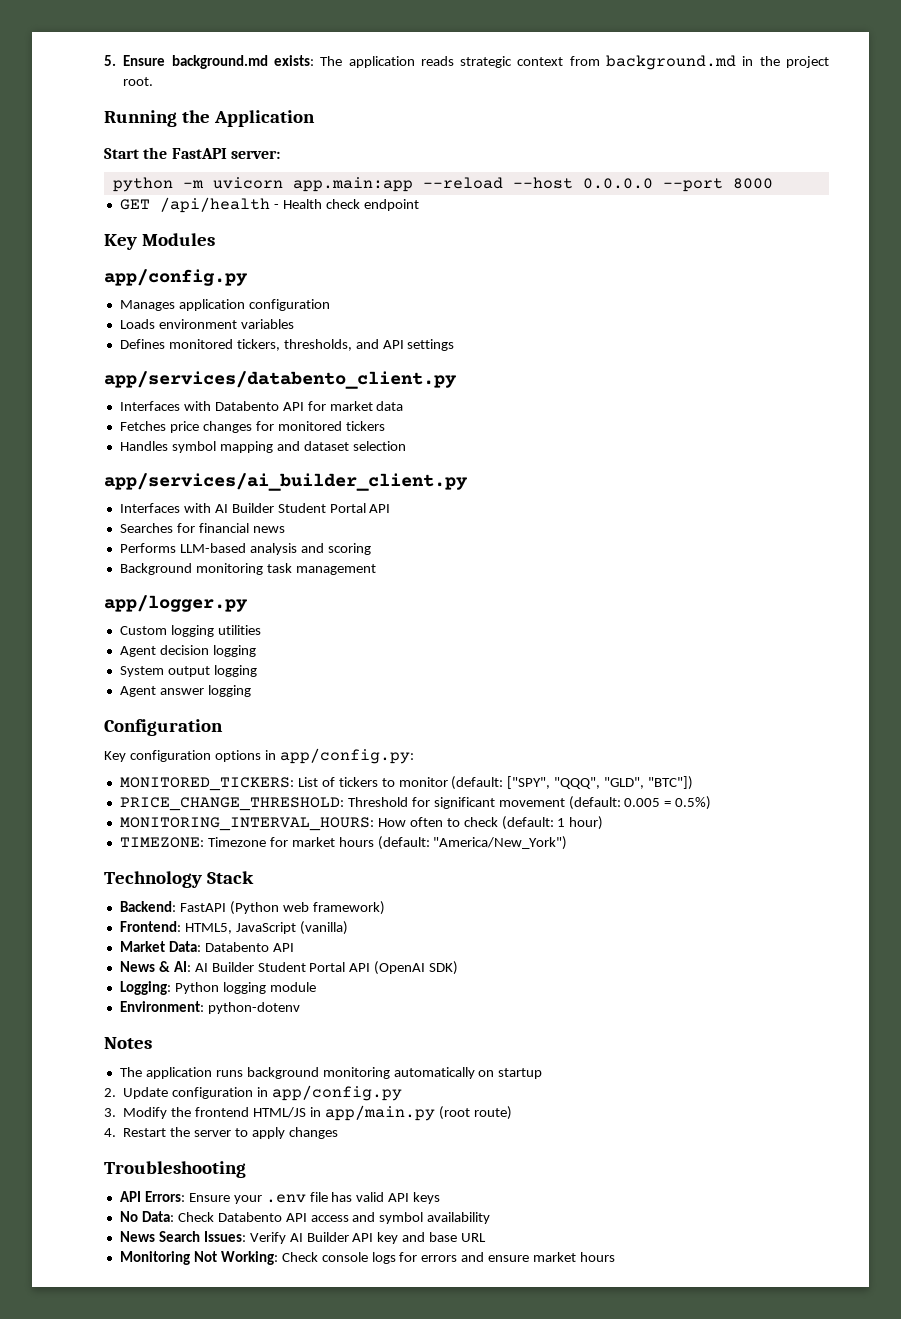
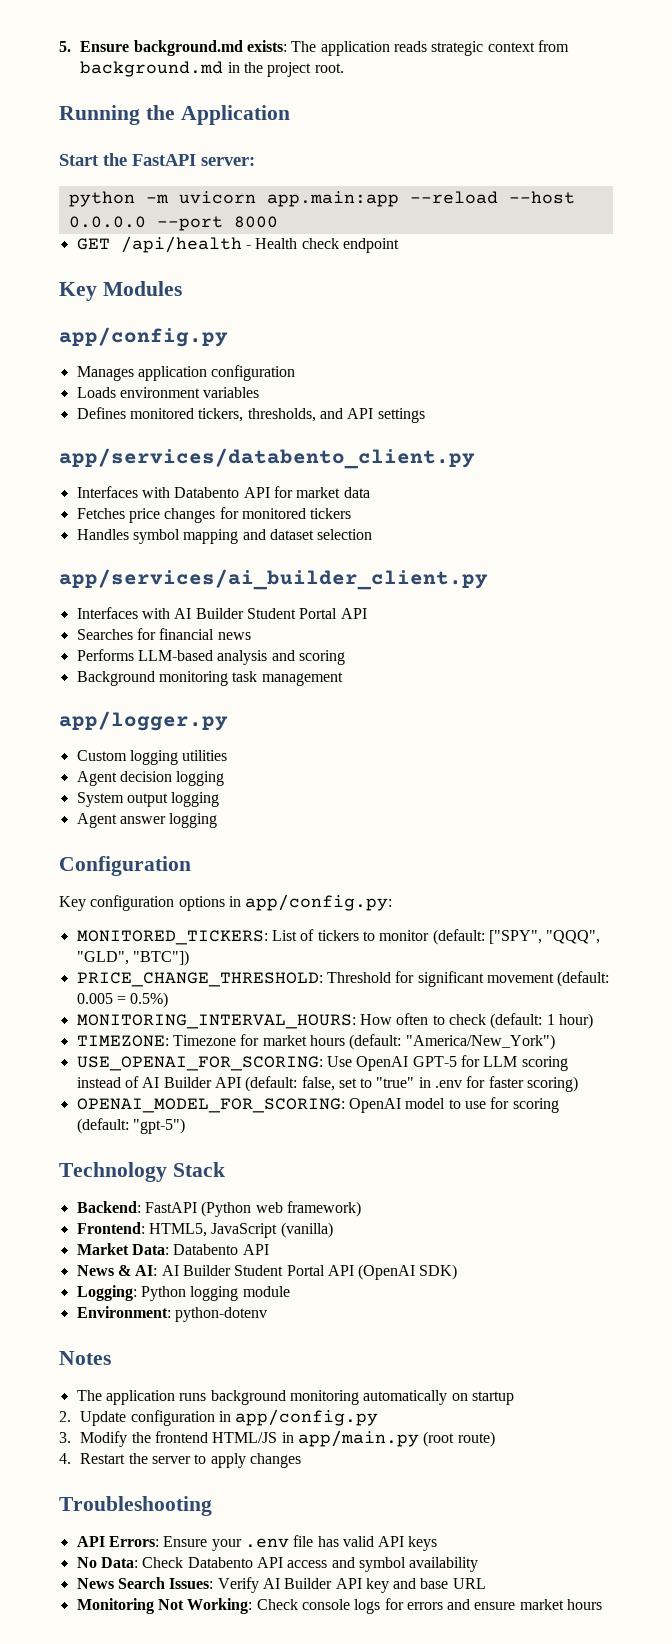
+ USE_OPENAI_FOR_SCORING: Use OpenAI GPT-5 for LLM scoring instead of AI Builder API (default: false, set to "true" in .env for faster scoring)
+ OPENAI_MODEL_FOR_SCORING: OpenAI model to use for scoring (default: "gpt-5")

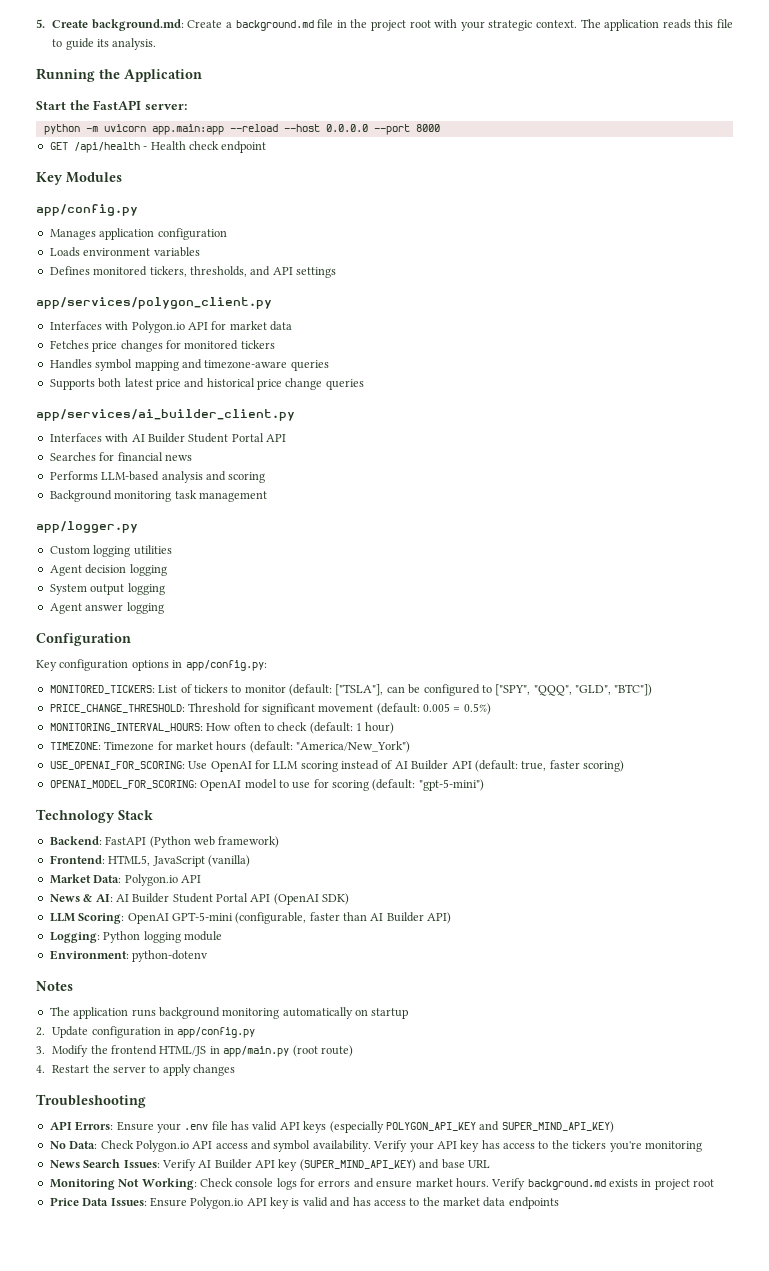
- 5. Ensure background.md exists: The application reads strategic context from background.md in the project root.
+ 5. Create background.md: Create a background.md file in the project root with your strategic context. The application reads this file to guide its analysis.
- app/services/databento_client.py
- Interfaces with Databento API for market data
+ app/services/polygon_client.py
+ Interfaces with Polygon.io API for market data
- Handles symbol mapping and dataset selection
+ Handles symbol mapping and timezone-aware queries
+ Supports both latest price and historical price change queries
- MONITORED_TICKERS: List of tickers to monitor (default: ["SPY", "QQQ", "GLD", "BTC"])
+ MONITORED_TICKERS: List of tickers to monitor (default: ["TSLA"], can be configured to ["SPY", "QQQ", "GLD", "BTC"])
- USE_OPENAI_FOR_SCORING: Use OpenAI GPT-5 for LLM scoring instead of AI Builder API (default: false, set to "true" in .env for faster scoring)
+ USE_OPENAI_FOR_SCORING: Use OpenAI for LLM scoring instead of AI Builder API (default: true, faster scoring)
- OPENAI_MODEL_FOR_SCORING: OpenAI model to use for scoring (default: "gpt-5")
+ OPENAI_MODEL_FOR_SCORING: OpenAI model to use for scoring (default: "gpt-5-mini")
- Market Data: Databento API
+ Market Data: Polygon.io API
+ LLM Scoring: OpenAI GPT-5-mini (configurable, faster than AI Builder API)
- API Errors: Ensure your .env file has valid API keys
+ API Errors: Ensure your .env file has valid API keys (especially POLYGON_API_KEY and SUPER_MIND_API_KEY)
- No Data: Check Databento API access and symbol availability
+ No Data: Check Polygon.io API access and symbol availability. Verify your API key has access to the tickers you're monitoring
- News Search Issues: Verify AI Builder API key and base URL
+ News Search Issues: Verify AI Builder API key (SUPER_MIND_API_KEY) and base URL
- Monitoring Not Working: Check console logs for errors and ensure market hours
+ Monitoring Not Working: Check console logs for errors and ensure market hours. Verify background.md exists in project root
+ Price Data Issues: Ensure Polygon.io API key is valid and has access to the market data endpoints

